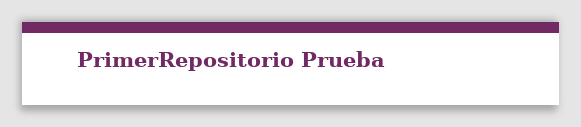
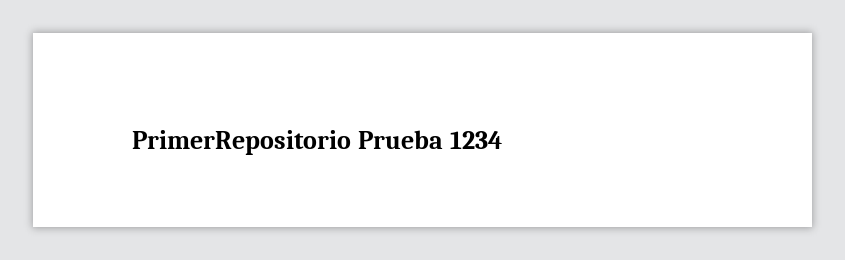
- PrimerRepositorio Prueba
+ PrimerRepositorio Prueba 1234

